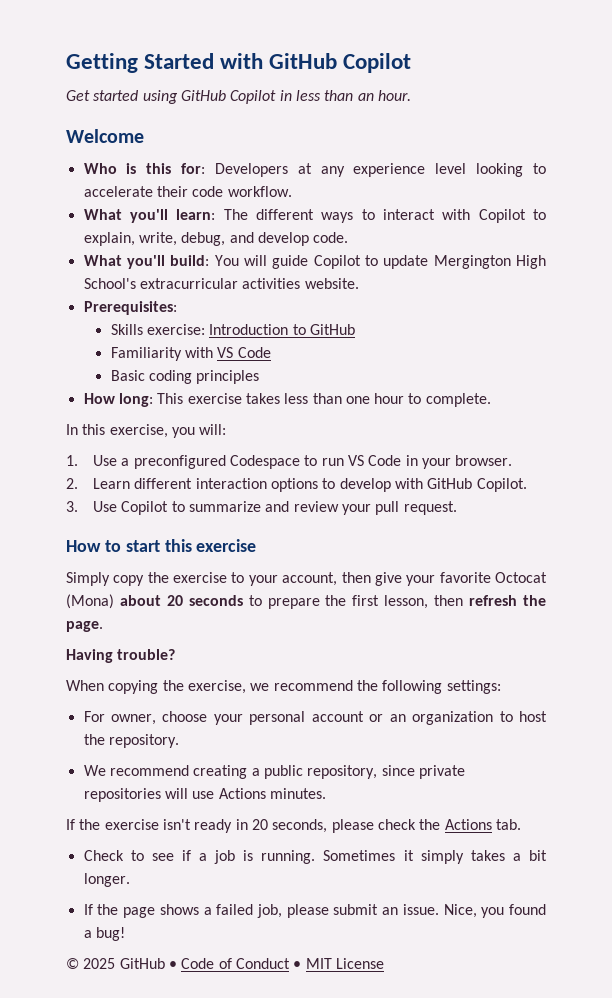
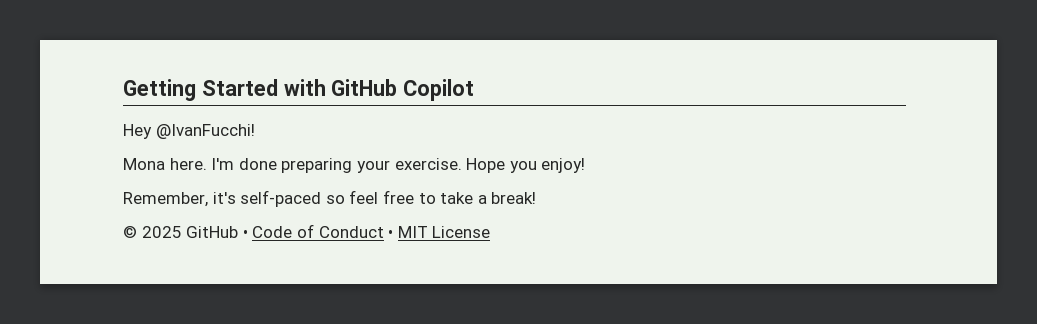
- Get started using GitHub Copilot in less than an hour.
- Welcome
- Who is this for: Developers at any experience level looking to accelerate their code workflow.
- What you'll learn: The different ways to interact with Copilot to explain, write, debug, and develop code.
- What you'll build: You will guide Copilot to update Mergington High School's extracurricular activities website.
- Prerequisites:
- Skills exercise: Introduction to GitHub
- Familiarity with VS Code
- Basic coding principles
- How long: This exercise takes less than one hour to complete.
- In this exercise, you will:
- 1. Use a preconfigured Codespace to run VS Code in your browser.
- 2. Learn different interaction options to develop with GitHub Copilot.
- 3. Use Copilot to summarize and review your pull request.
- How to start this exercise
- Simply copy the exercise to your account, then give your favorite Octocat (Mona) about 20 seconds to prepare the first lesson, then refresh the page.
- Having trouble?
- When copying the exercise, we recommend the following settings:
- For owner, choose your personal account or an organization to host the repository.
- We recommend creating a public repository, since private repositories will use Actions minutes.
- If the exercise isn't ready in 20 seconds, please check the Actions tab.
- Check to see if a job is running. Sometimes it simply takes a bit longer.
- If the page shows a failed job, please submit an issue. Nice, you found a bug!
+ Hey @IvanFucchi!
+ Mona here. I'm done preparing your exercise. Hope you enjoy!
+ Remember, it's self-paced so feel free to take a break!

